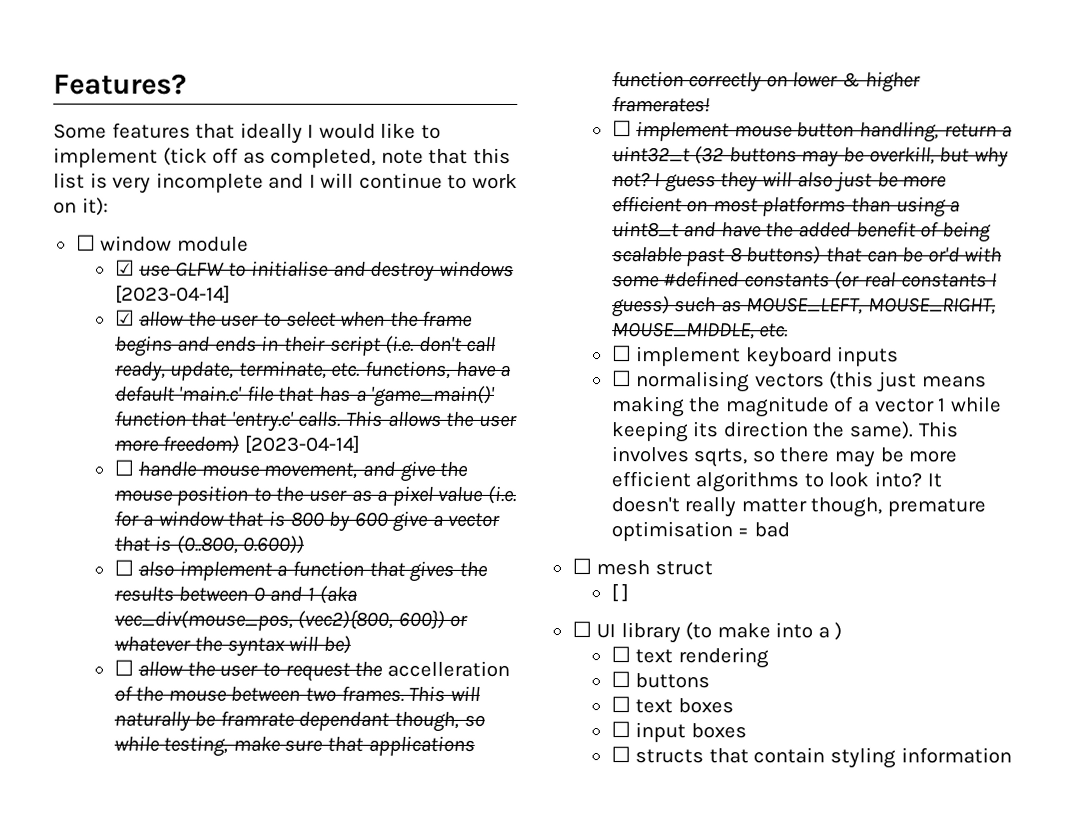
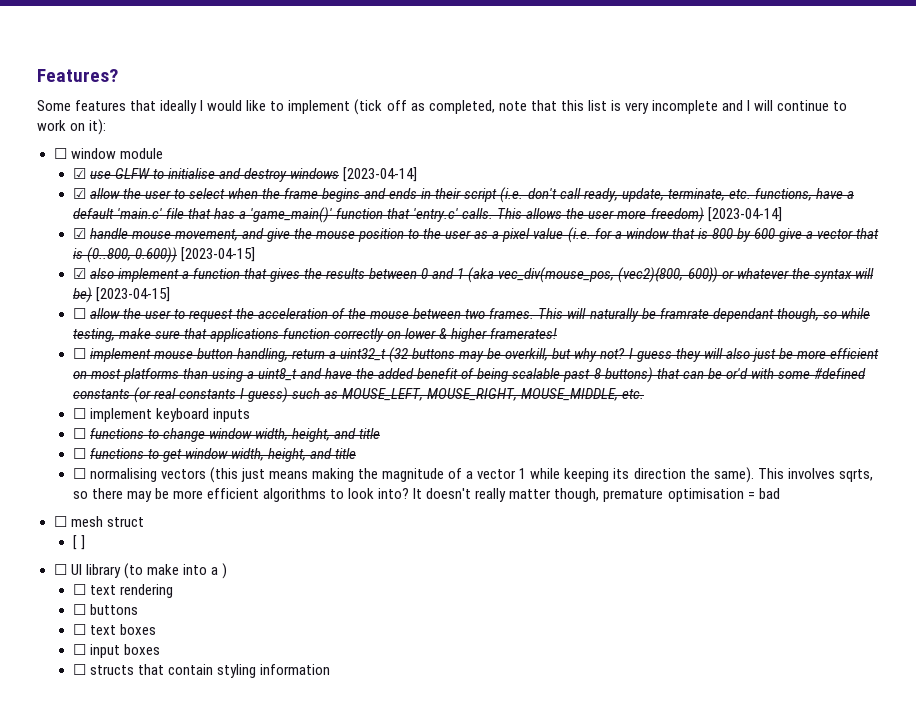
- ☐ handle mouse movement, and give the mouse position to the user as a pixel value (i.e. for a window that is 800 by 600 give a vector that is (0..800, 0.600))
- ☐ also implement a function that gives the results between 0 and 1 (aka vec_div(mouse_pos, (vec2){800, 600}) or whatever the syntax will be)
+ ☑ handle mouse movement, and give the mouse position to the user as a pixel value (i.e. for a window that is 800 by 600 give a vector that is (0..800, 0.600)) [2023-04-15]
+ ☑ also implement a function that gives the results between 0 and 1 (aka vec_div(mouse_pos, (vec2){800, 600}) or whatever the syntax will be) [2023-04-15]
- ☐ allow the user to request the accelleration of the mouse between two frames.
+ ☐ allow the user to request the acceleration of the mouse between two frames.
+ ☐ functions to change window width, height, and title
+ ☐ functions to get window width, height, and title

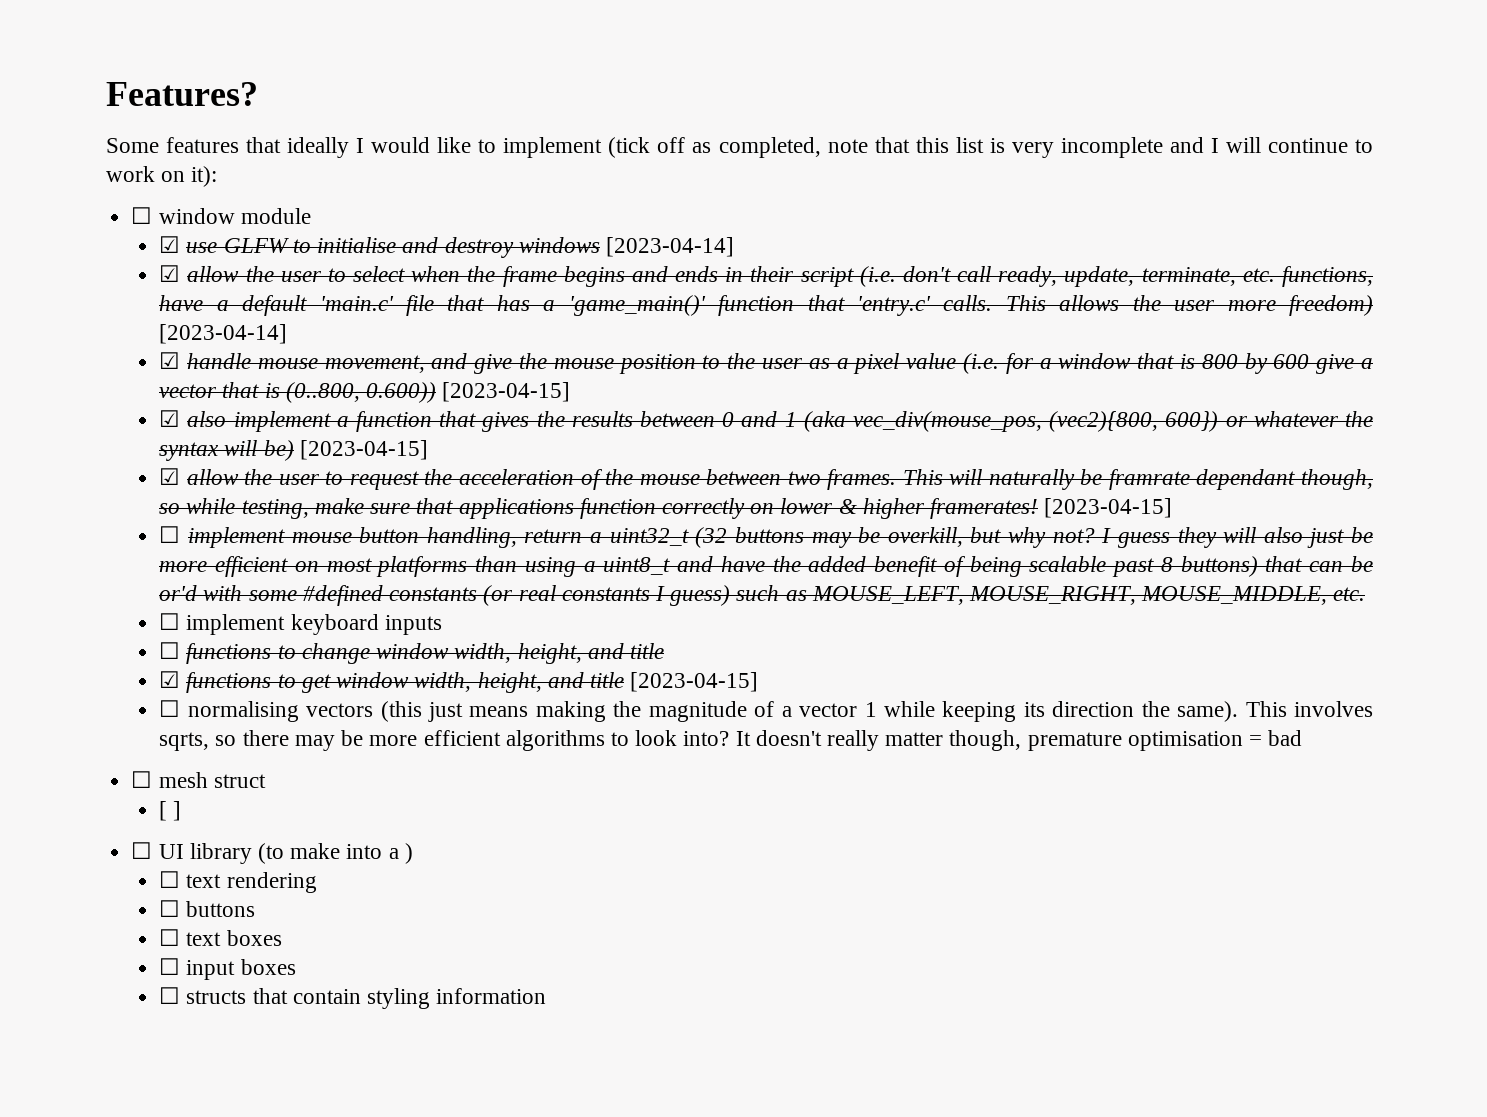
- ☐ allow the user to request the acceleration of the mouse between two frames.
+ ☑ allow the user to request the acceleration of the mouse between two frames.
- This will naturally be framrate dependant though, so while testing, make sure that applications function correctly on lower & higher framerates!
+ This will naturally be framrate dependant though, so while testing, make sure that applications function correctly on lower & higher framerates! [2023-04-15]
- ☐ functions to get window width, height, and title
+ ☑ functions to get window width, height, and title [2023-04-15]

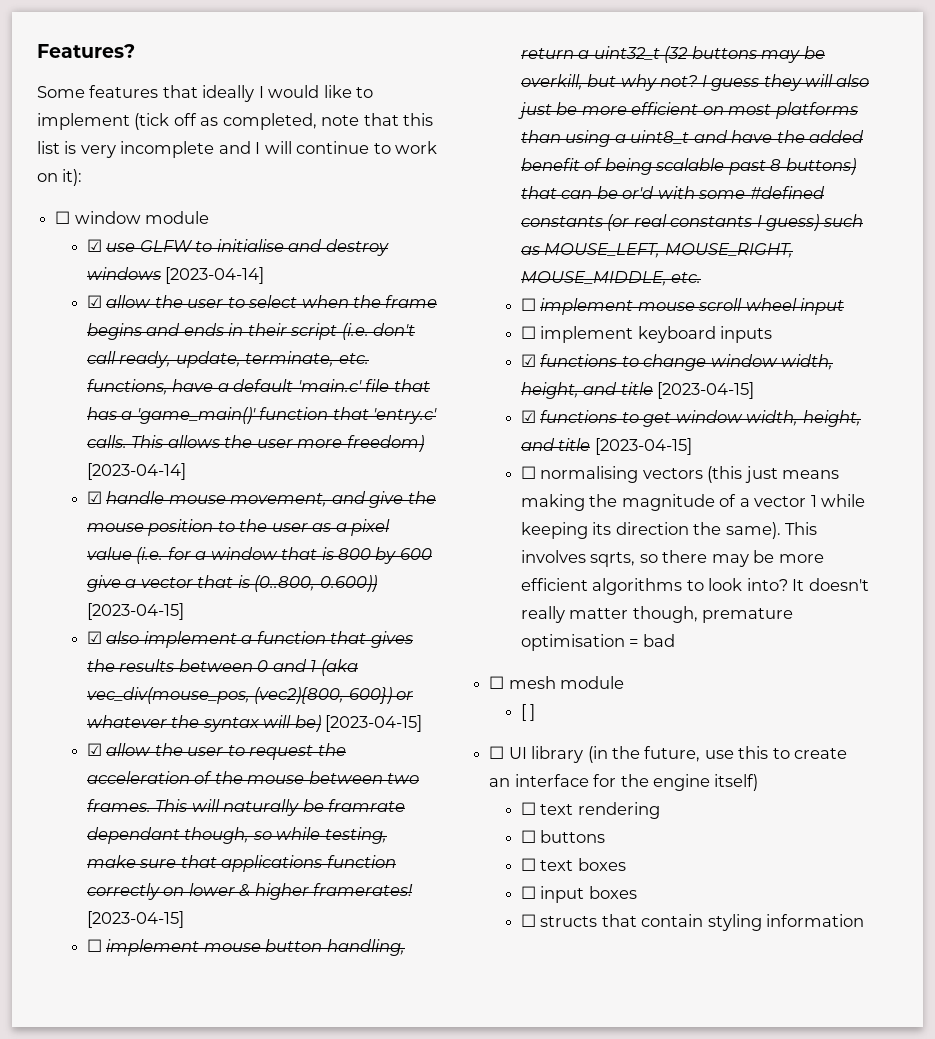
+ ☐ implement mouse scroll wheel input
- ☐ functions to change window width, height, and title
+ ☑ functions to change window width, height, and title [2023-04-15]
- ☐ mesh struct
+ ☐ mesh module
- ☐ UI library (to make into a )
+ ☐ UI library (in the future, use this to create an interface for the engine itself)

